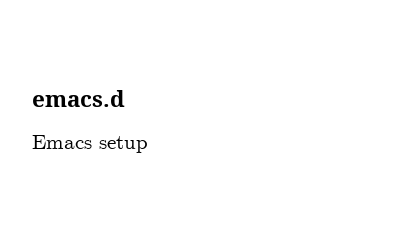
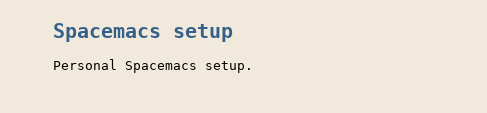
- emacs.d
- Emacs setup
+ Spacemacs setup
+ Personal Spacemacs setup.

